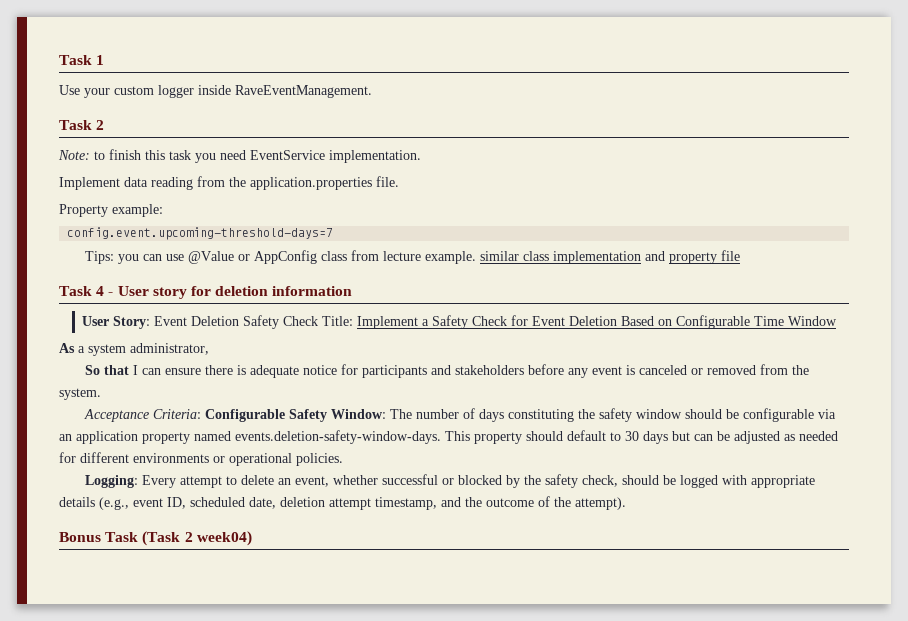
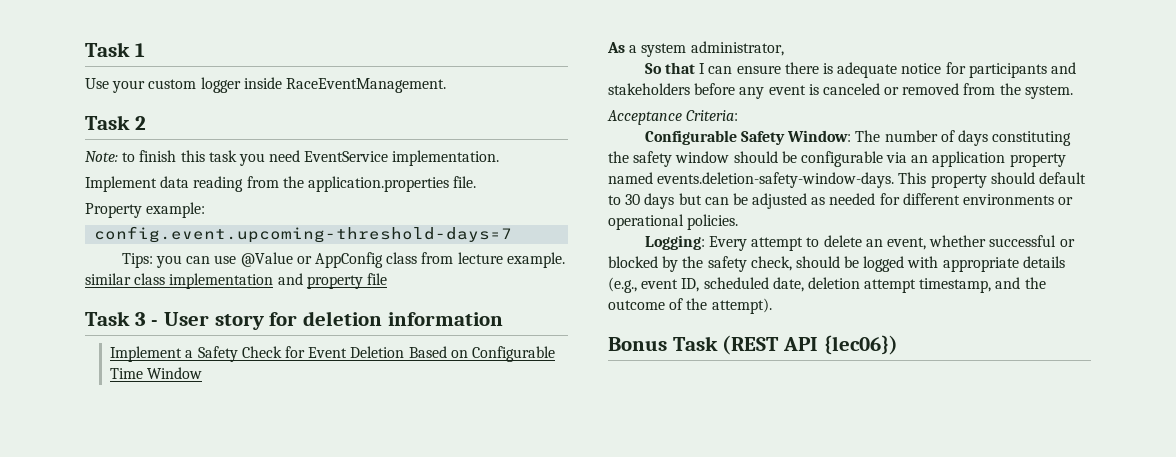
- Use your custom logger inside RaveEventManagement.
+ Use your custom logger inside RaceEventManagement.
- Task 4 - User story for deletion information
+ Task 3 - User story for deletion information
- User Story: Event Deletion Safety Check Title: Implement a Safety Check for Event Deletion Based on Configurable Time Window
+ Implement a Safety Check for Event Deletion Based on Configurable Time Window
- Acceptance Criteria: Configurable Safety Window: The number of days constituting the safety window should be configurable via an application property named events.deletion-safety-window-days. This property should default to 30 days but can be adjusted as needed for different environments or operational policies.
+ Acceptance Criteria:
+ Configurable Safety Window: The number of days constituting the safety window should be configurable via an application property named events.deletion-safety-window-days. This property should default to 30 days but can be adjusted as needed for different environments or operational policies.
- Bonus Task (Task 2 week04)
+ Bonus Task (REST API {lec06})

